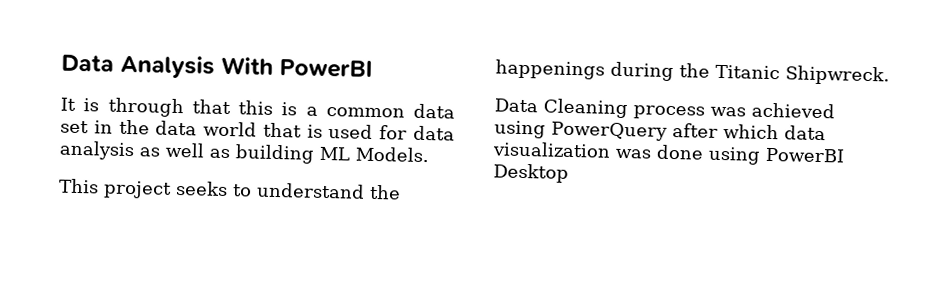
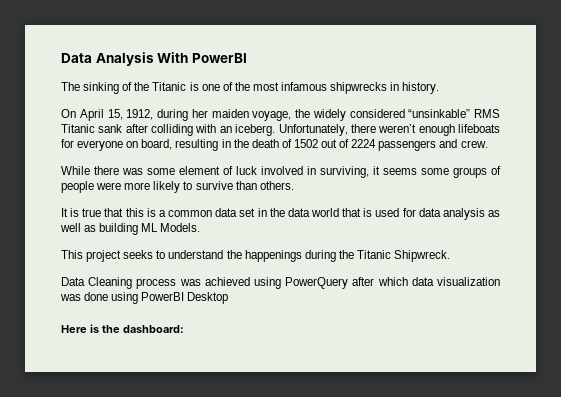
+ The sinking of the Titanic is one of the most infamous shipwrecks in history.
+ On April 15, 1912, during her maiden voyage, the widely considered “unsinkable” RMS Titanic sank after colliding with an iceberg. Unfortunately, there weren’t enough lifeboats for everyone on board, resulting in the death of 1502 out of 2224 passengers and crew.
+ While there was some element of luck involved in surviving, it seems some groups of people were more likely to survive than others.
- It is through that this is a common data set in the data world that is used for data analysis as well as building ML Models.
+ It is true that this is a common data set in the data world that is used for data analysis as well as building ML Models.
+ Here is the dashboard:

